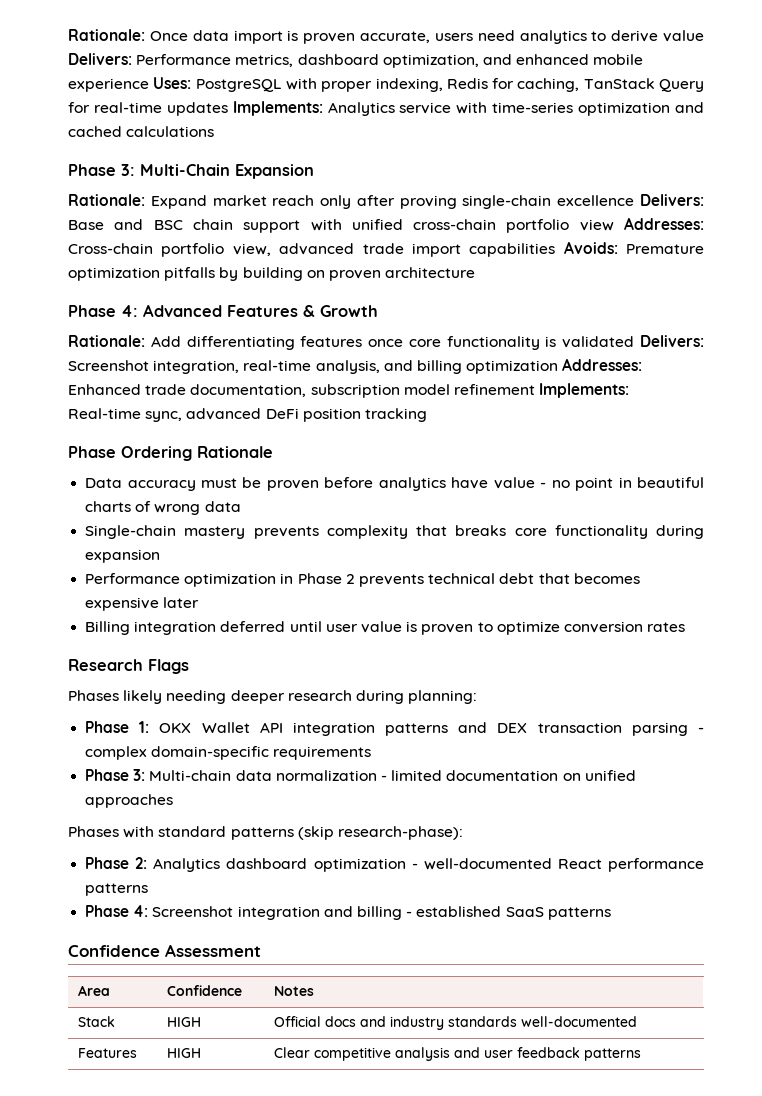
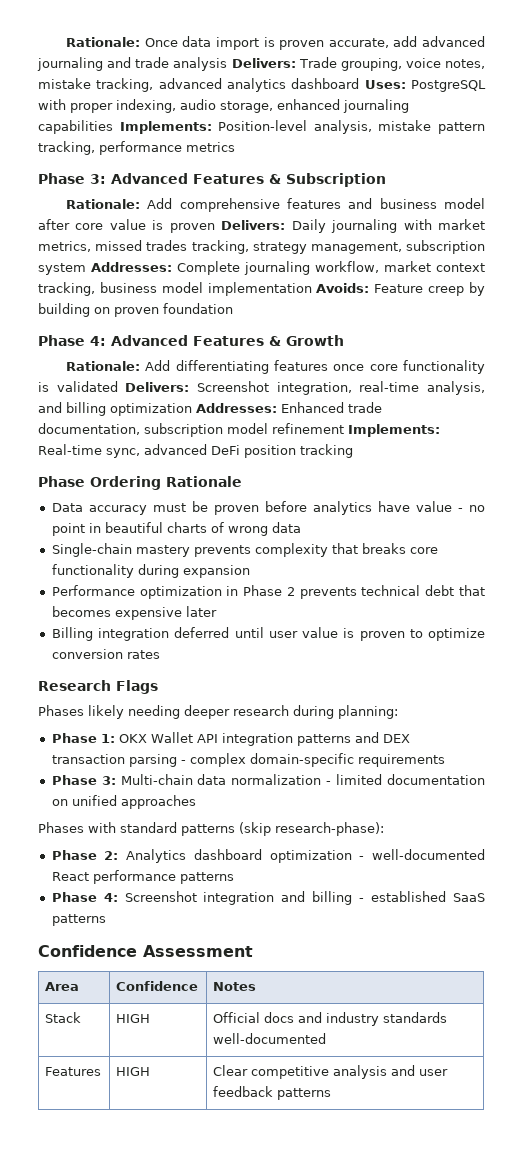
- Rationale: Once data import is proven accurate, users need analytics to derive value Delivers: Performance metrics, dashboard optimization, and enhanced mobile experience Uses: PostgreSQL with proper indexing, Redis for caching, TanStack Query for real-time updates Implements: Analytics service with time-series optimization and cached calculations
- Phase 3: Multi-Chain Expansion
- Rationale: Expand market reach only after proving single-chain excellence Delivers: Base and BSC chain support with unified cross-chain portfolio view Addresses: Cross-chain portfolio view, advanced trade import capabilities Avoids: Premature optimization pitfalls by building on proven architecture
+ Rationale: Once data import is proven accurate, add advanced journaling and trade analysis Delivers: Trade grouping, voice notes, mistake tracking, advanced analytics dashboard Uses: PostgreSQL with proper indexing, audio storage, enhanced journaling capabilities Implements: Position-level analysis, mistake pattern tracking, performance metrics
+ Phase 3: Advanced Features & Subscription
+ Rationale: Add comprehensive features and business model after core value is proven Delivers: Daily journaling with market metrics, missed trades tracking, strategy management, subscription system Addresses: Complete journaling workflow, market context tracking, business model implementation Avoids: Feature creep by building on proven foundation

